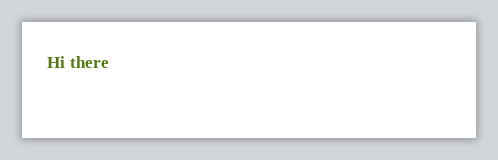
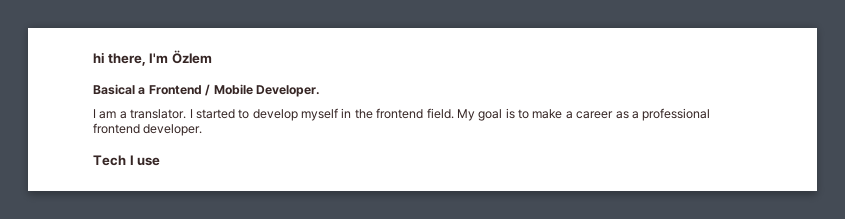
- Hi there
+ hi there, I'm Özlem
+ Basical a Frontend / Mobile Developer.
+ I am a translator. I started to develop myself in the frontend field. My goal is to make a career as a professional frontend developer.
+ Tech I use

